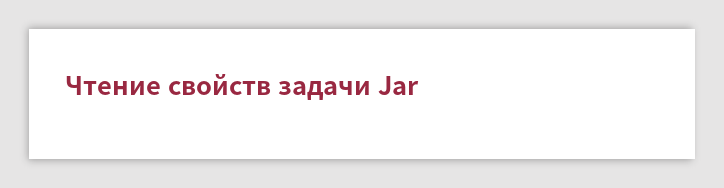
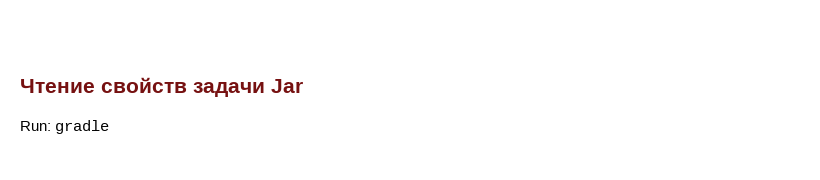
+ Run: gradle

